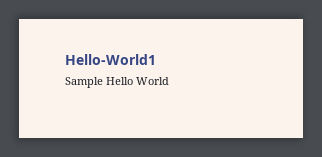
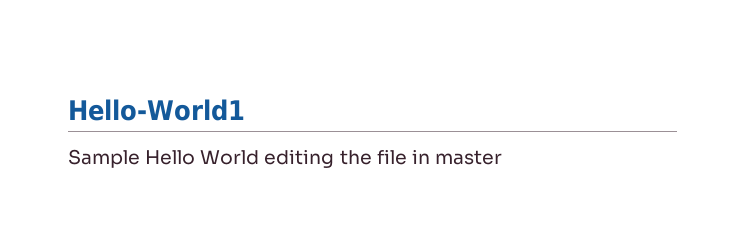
- Sample Hello World
+ Sample Hello World editing the file in master

